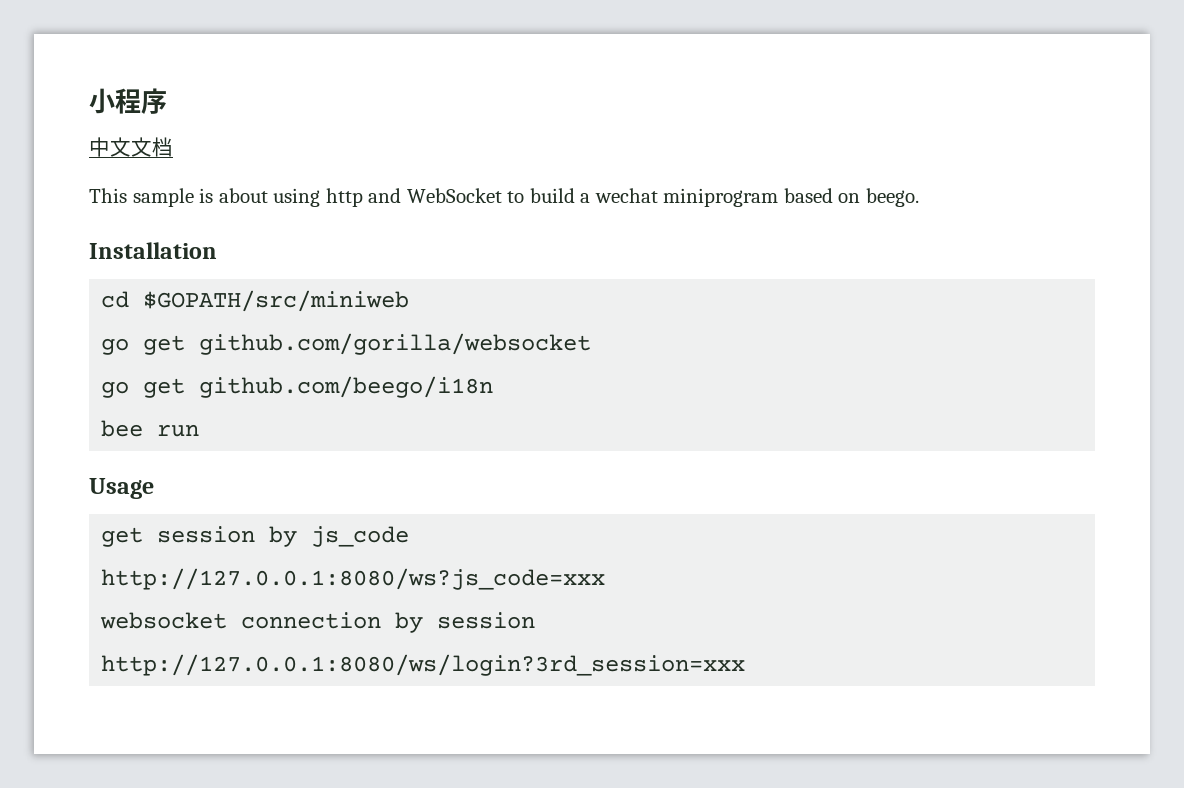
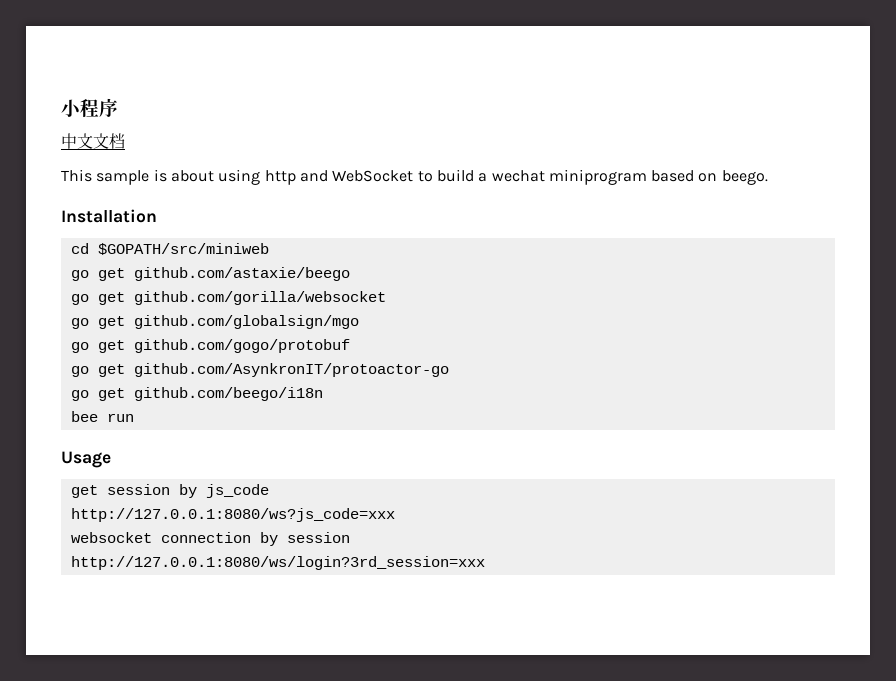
+ go get github.com/astaxie/beego
+ go get github.com/globalsign/mgo
+ go get github.com/gogo/protobuf
+ go get github.com/AsynkronIT/protoactor-go

